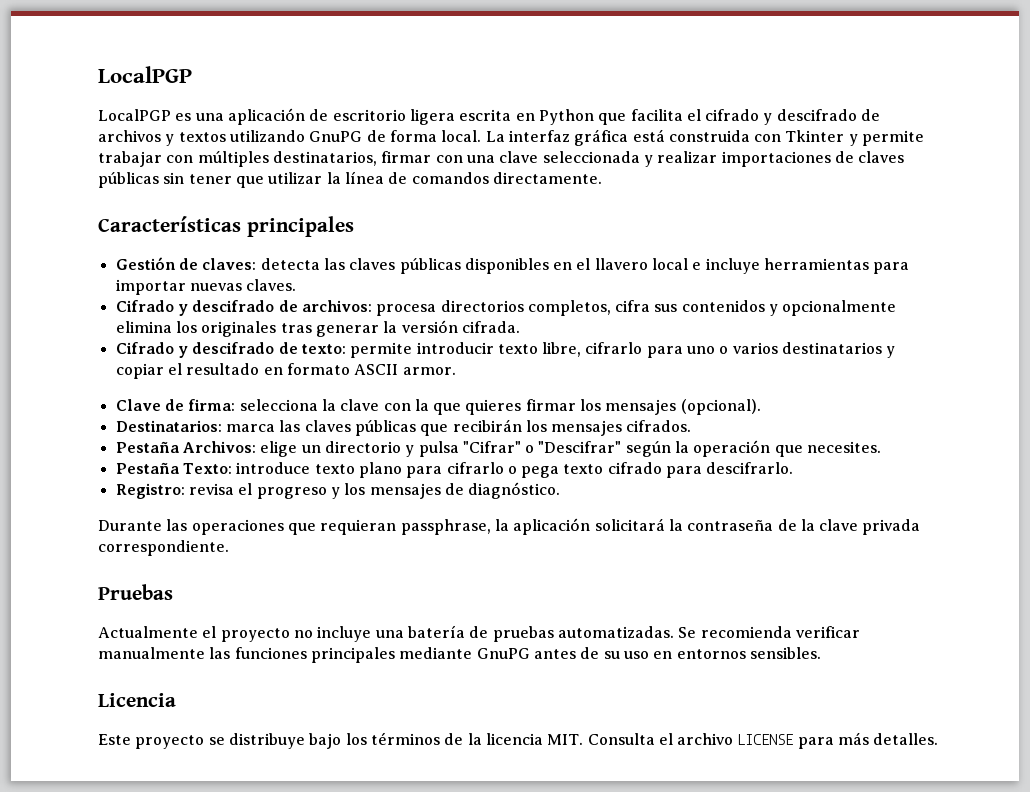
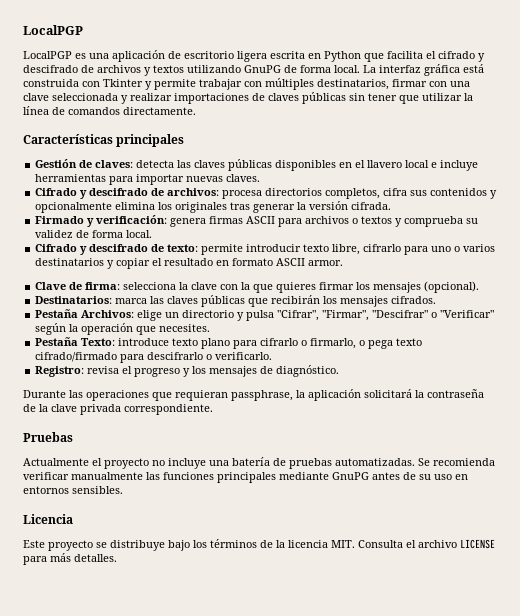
+ Firmado y verificación: genera firmas ASCII para archivos o textos y comprueba su validez de forma local.
- Pestaña Archivos: elige un directorio y pulsa "Cifrar" o "Descifrar" según la operación que necesites.
+ Pestaña Archivos: elige un directorio y pulsa "Cifrar", "Firmar", "Descifrar" o "Verificar" según la operación que necesites.
- Pestaña Texto: introduce texto plano para cifrarlo o pega texto cifrado para descifrarlo.
+ Pestaña Texto: introduce texto plano para cifrarlo o firmarlo, o pega texto cifrado/firmado para descifrarlo o verificarlo.

